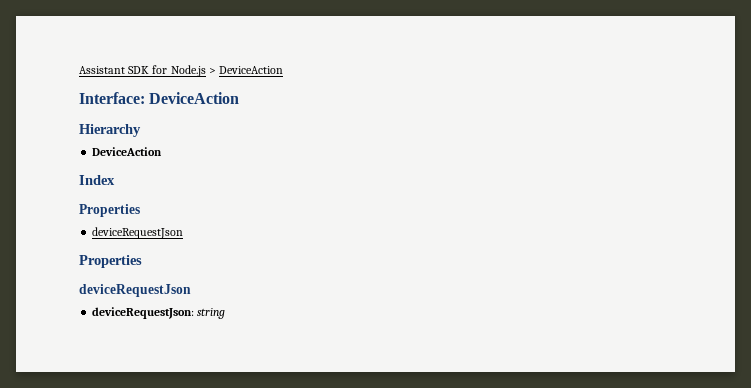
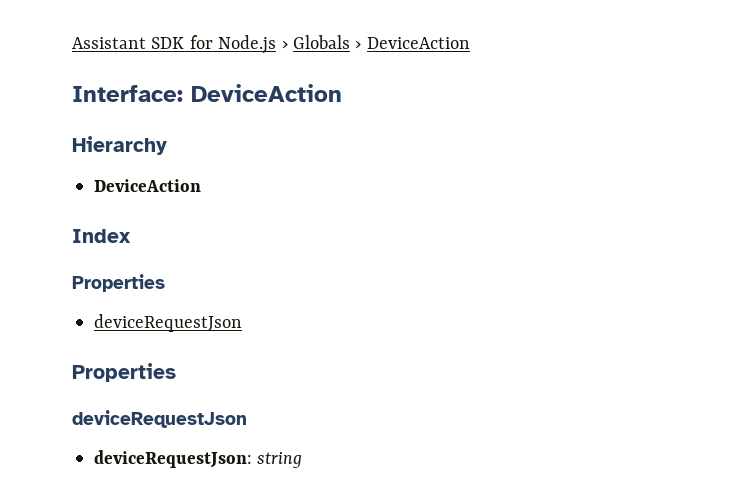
- Assistant SDK for Node.js > DeviceAction
+ Assistant SDK for Node.js › Globals › DeviceAction

